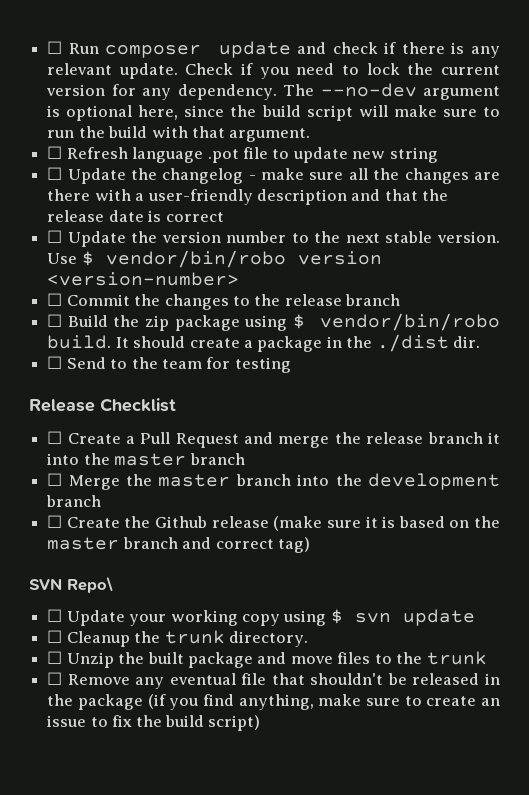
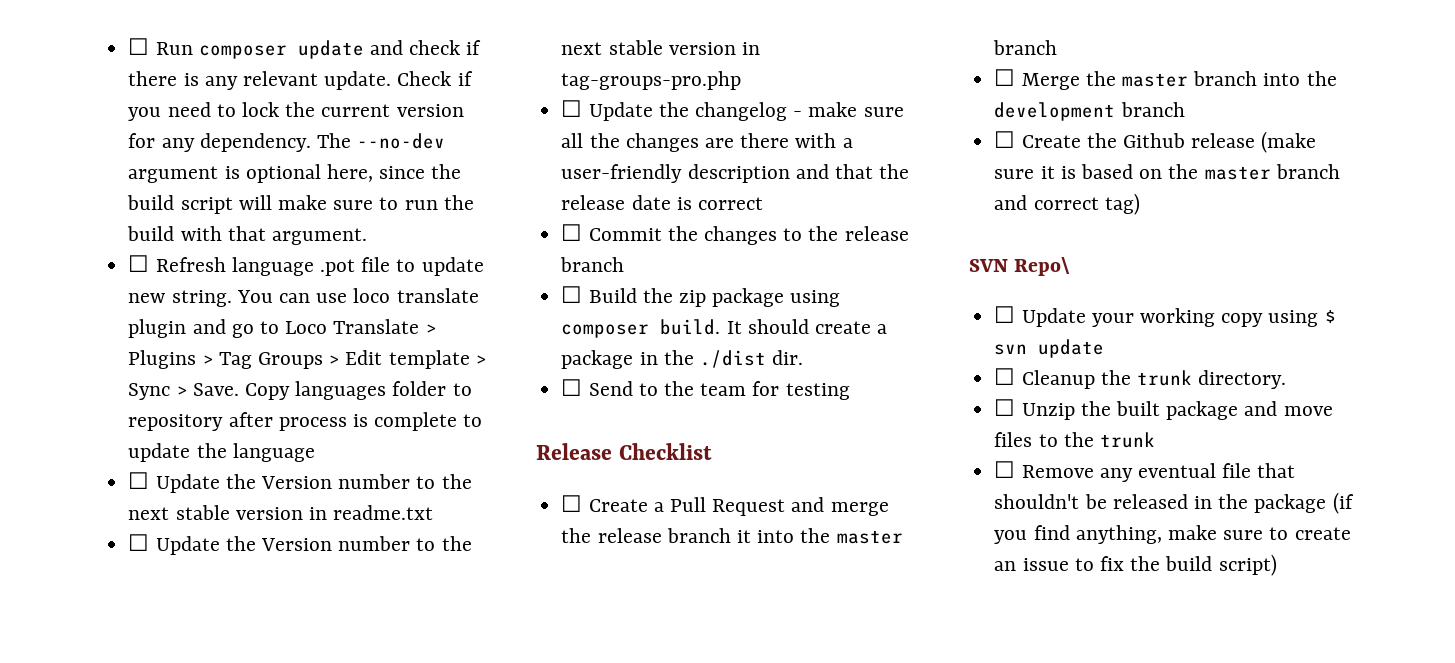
- ☐ Refresh language .pot file to update new string
+ ☐ Refresh language .pot file to update new string. You can use loco translate plugin and go to Loco Translate > Plugins > Tag Groups > Edit template > Sync > Save. Copy languages folder to repository after process is complete to update the language
+ ☐ Update the Version number to the next stable version in readme.txt
+ ☐ Update the Version number to the next stable version in tag-groups-pro.php
- ☐ Update the version number to the next stable version. Use $ vendor/bin/robo version <version-number>
- ☐ Build the zip package using $ vendor/bin/robo build.
+ ☐ Build the zip package using composer build.

